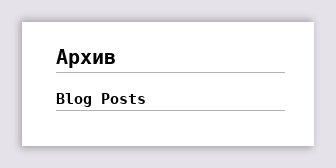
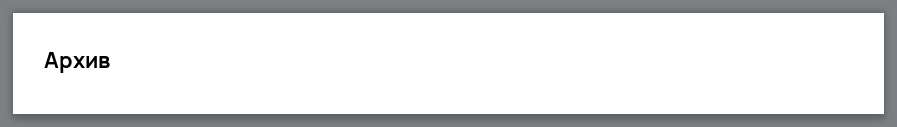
- Blog Posts

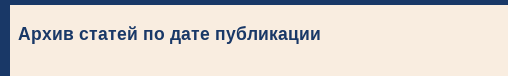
- Архив
+ Архив статей по дате публикации

